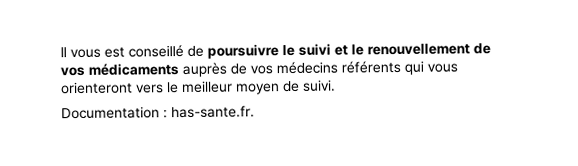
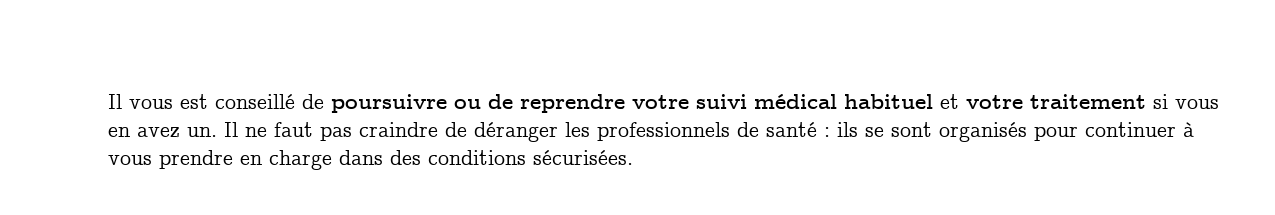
- Il vous est conseillé de poursuivre le suivi et le renouvellement de vos médicaments auprès de vos médecins référents qui vous orienteront vers le meilleur moyen de suivi.
- Documentation : has-sante.fr.
+ Il vous est conseillé de poursuivre ou de reprendre votre suivi médical habituel et votre traitement si vous en avez un. Il ne faut pas craindre de déranger les professionnels de santé : ils se sont organisés pour continuer à vous prendre en charge dans des conditions sécurisées.

